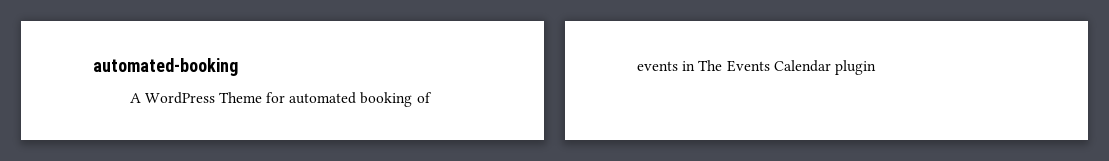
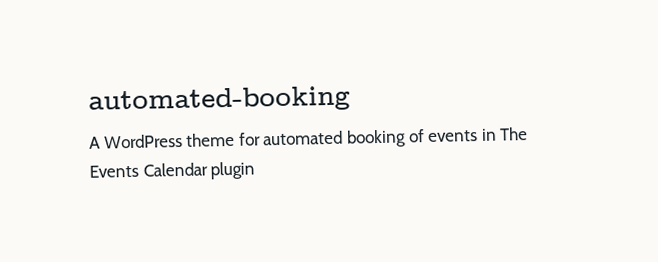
- A WordPress Theme for automated booking of events in The Events Calendar plugin
+ A WordPress theme for automated booking of events in The Events Calendar plugin

